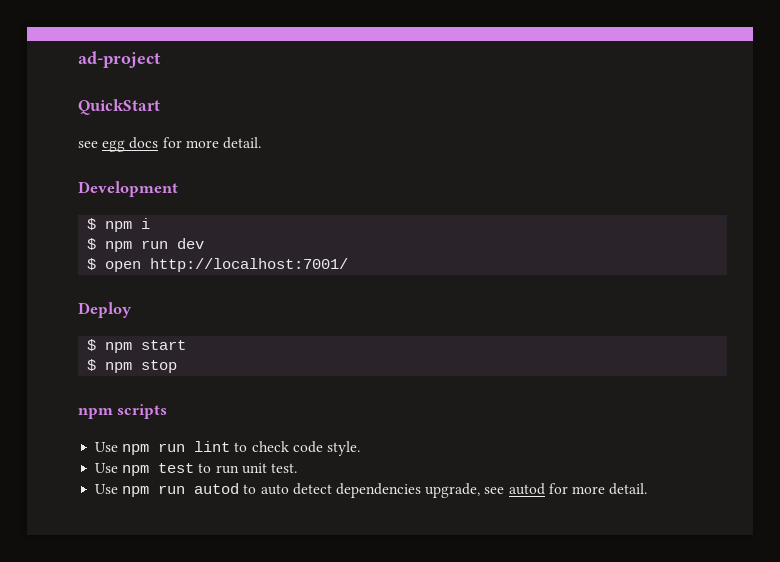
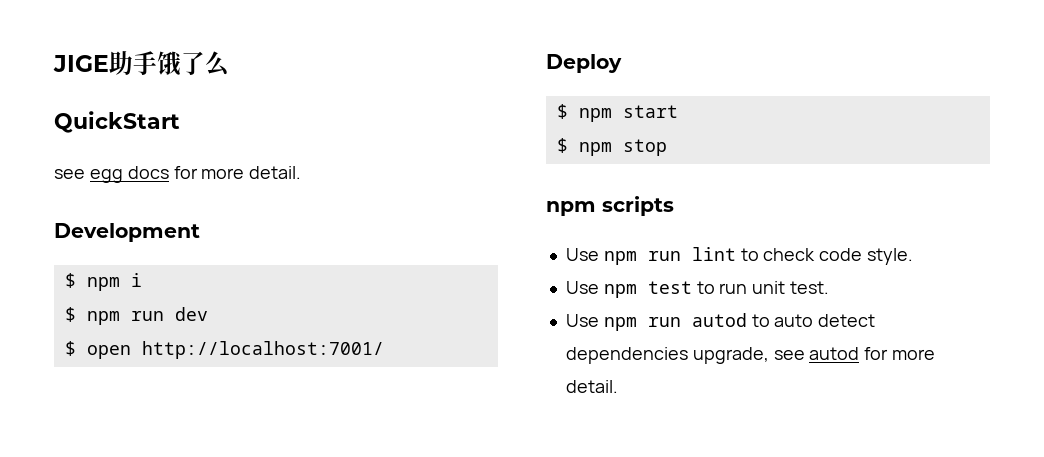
- ad-project
+ JIGE助手饿了么

